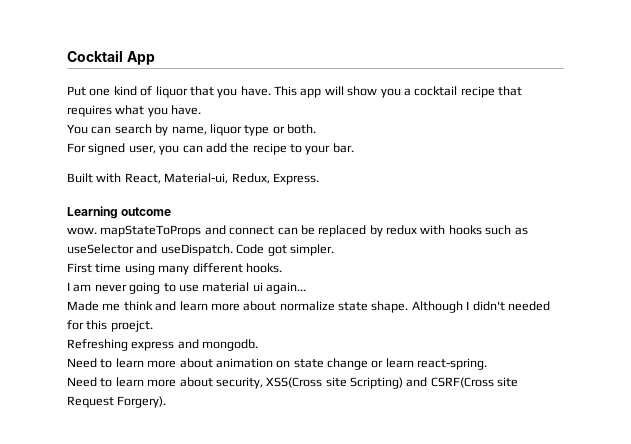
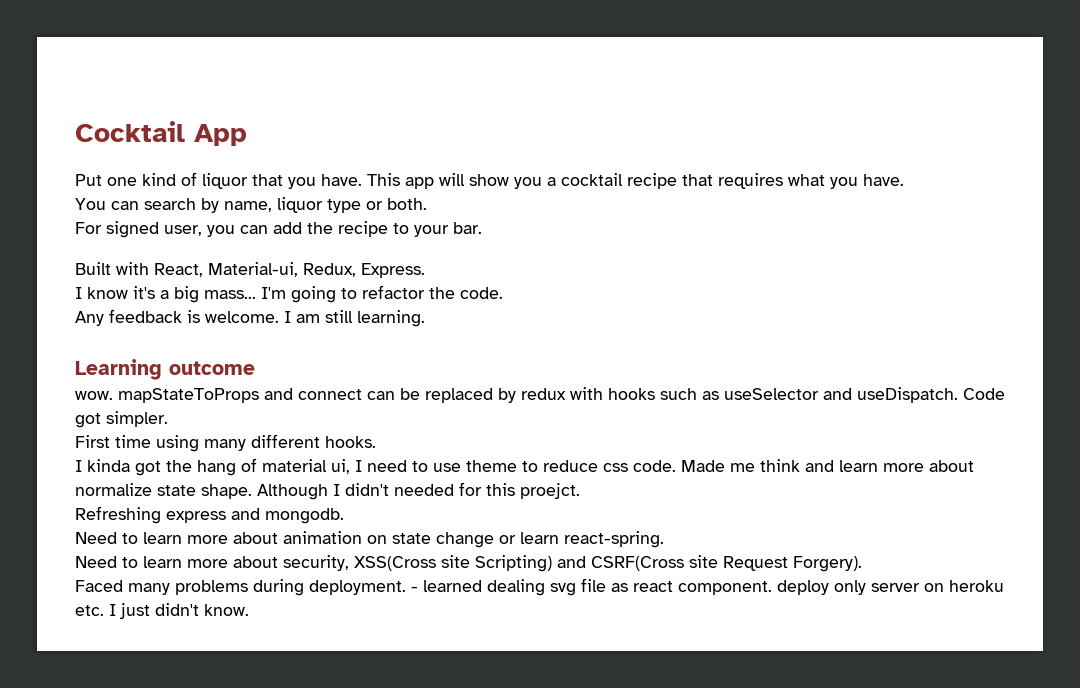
+ I know it's a big mass... I'm going to refactor the code.
+ Any feedback is welcome. I am still learning.
- I am never going to use material ui again...
- Made me think and learn more about normalize state shape.
+ I kinda got the hang of material ui, I need to use theme to reduce css code. Made me think and learn more about normalize state shape.
+ Faced many problems during deployment. - learned dealing svg file as react component. deploy only server on heroku etc. I just didn't know.

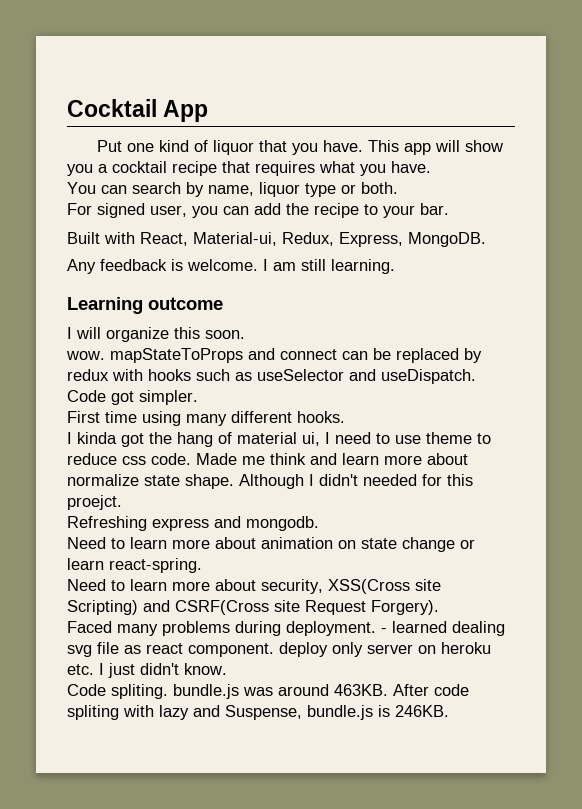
- Built with React, Material-ui, Redux, Express.
- I know it's a big mass... I'm going to refactor the code.
+ Built with React, Material-ui, Redux, Express, MongoDB.
+ I will organize this soon.
+ Code spliting. bundle.js was around 463KB. After code spliting with lazy and Suspense, bundle.js is 246KB.

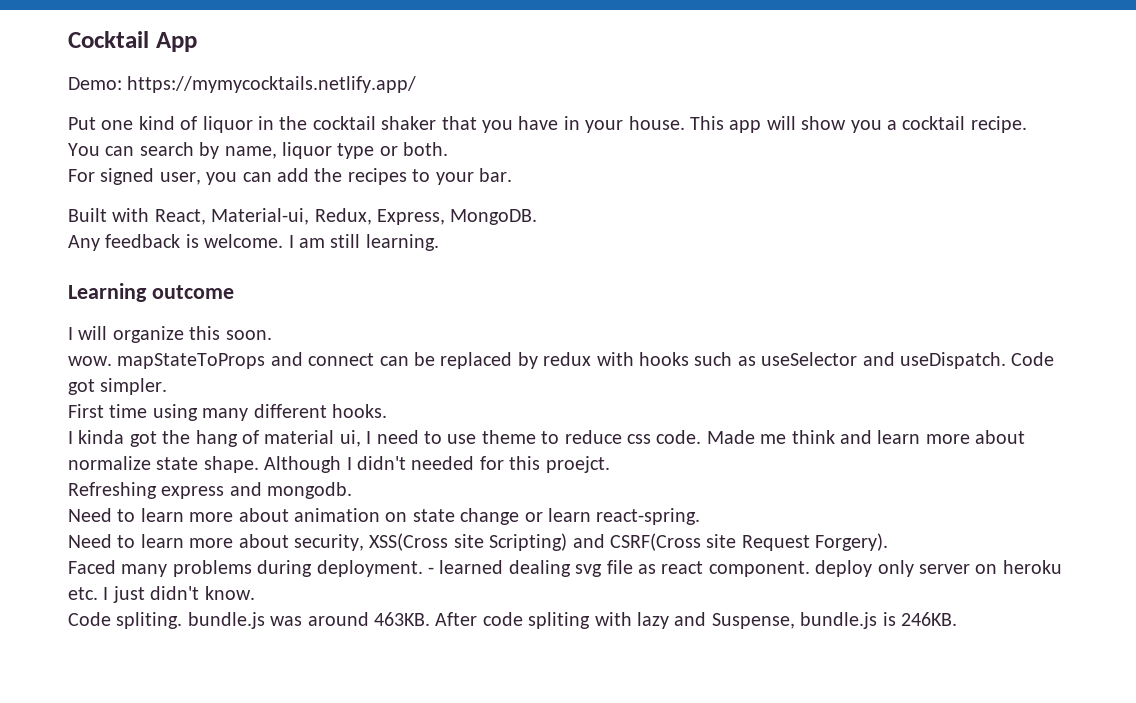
+ Demo: https://mymycocktails.netlify.app/
- Put one kind of liquor that you have.
+ Put one kind of liquor in the cocktail shaker that you have in your house.
- This app will show you a cocktail recipe that requires what you have.
+ This app will show you a cocktail recipe.
- For signed user, you can add the recipe to your bar.
+ For signed user, you can add the recipes to your bar.

